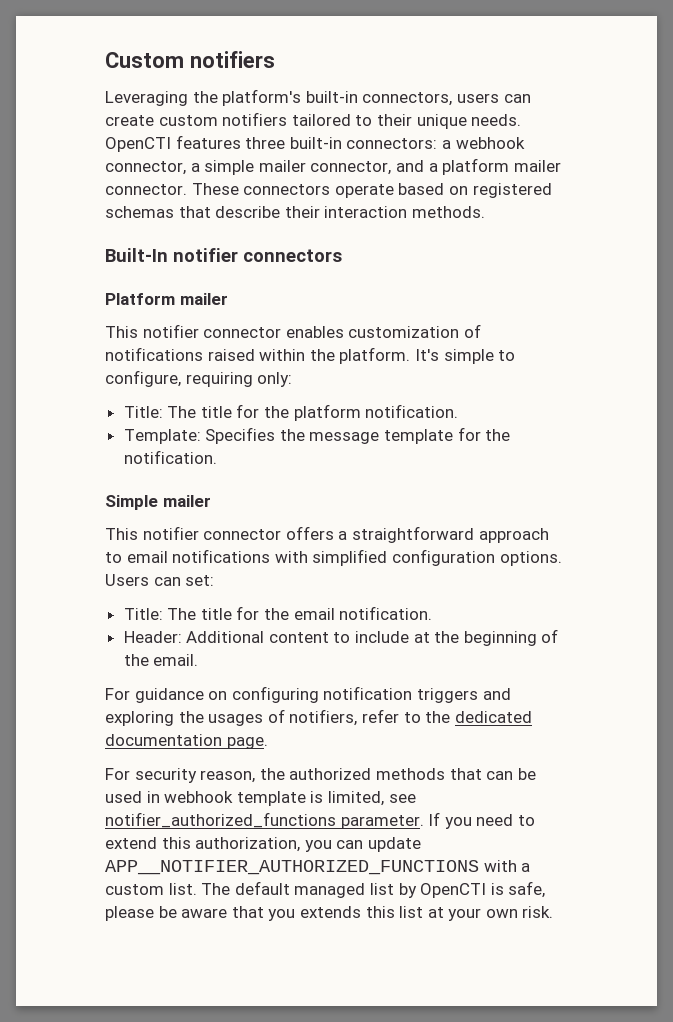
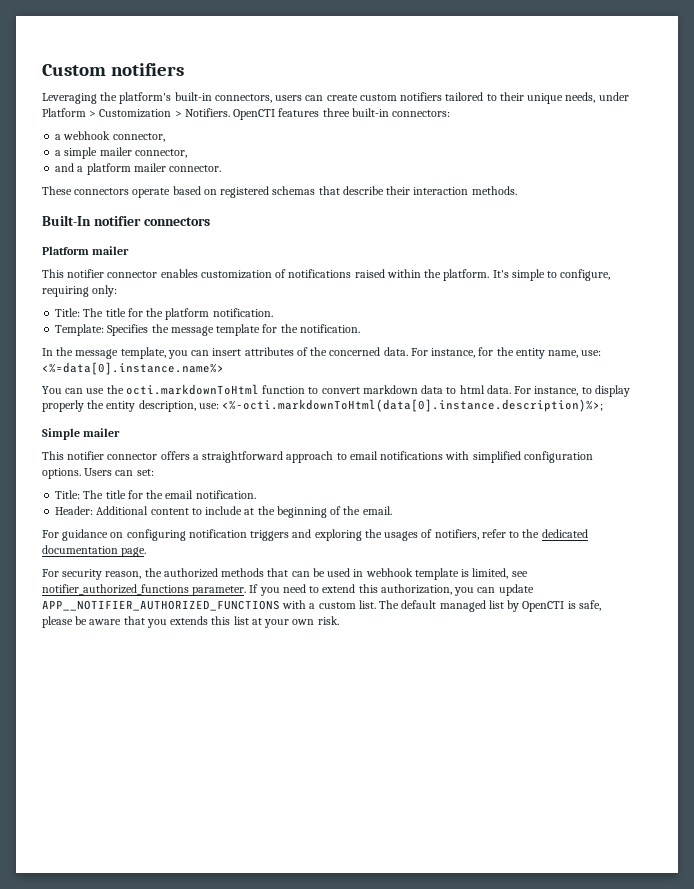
- Leveraging the platform's built-in connectors, users can create custom notifiers tailored to their unique needs.
+ Leveraging the platform's built-in connectors, users can create custom notifiers tailored to their unique needs, under Platform > Customization > Notifiers.
- OpenCTI features three built-in connectors: a webhook connector, a simple mailer connector, and a platform mailer connector. These connectors operate based on registered schemas that describe their interaction methods.
+ OpenCTI features three built-in connectors:
+ a webhook connector,
+ a simple mailer connector,
+ and a platform mailer connector.
+ These connectors operate based on registered schemas that describe their interaction methods.
+ In the message template, you can insert attributes of the concerned data. For instance, for the entity name, use: <%=data[0].instance.name%>
+ You can use the octi.markdownToHtml function to convert markdown data to html data. For instance, to display properly the entity description, use: <%-octi.markdownToHtml(data[0].instance.description)%>;

